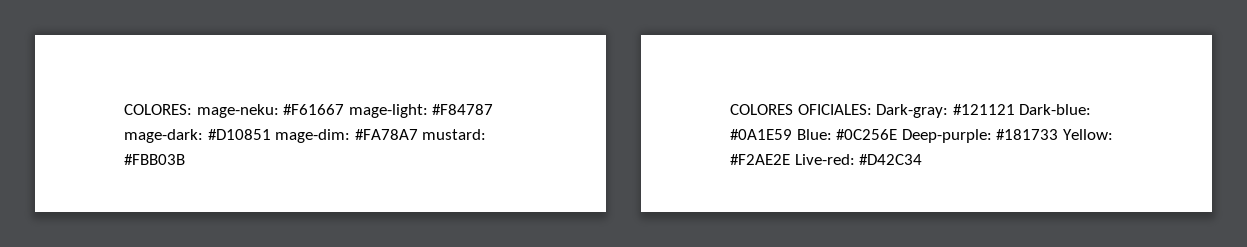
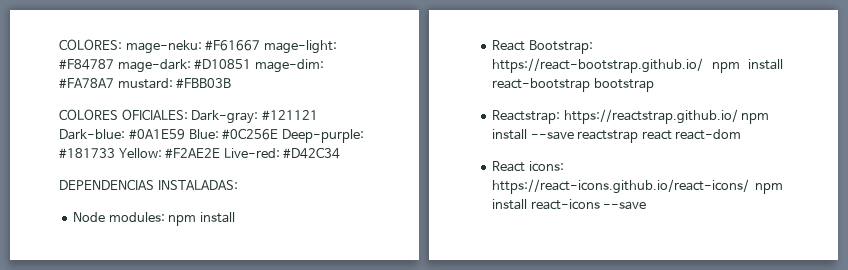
+ DEPENDENCIAS INSTALADAS:
+ Node modules: npm install
+ React Bootstrap: https://react-bootstrap.github.io/ npm install react-bootstrap bootstrap
+ Reactstrap: https://reactstrap.github.io/ npm install --save reactstrap react react-dom
+ React icons: https://react-icons.github.io/react-icons/ npm install react-icons --save

